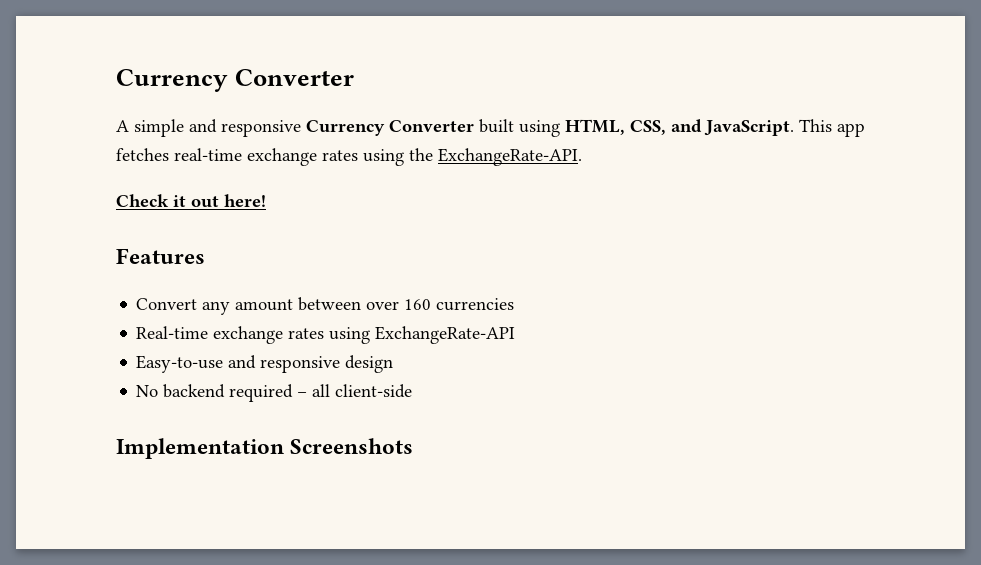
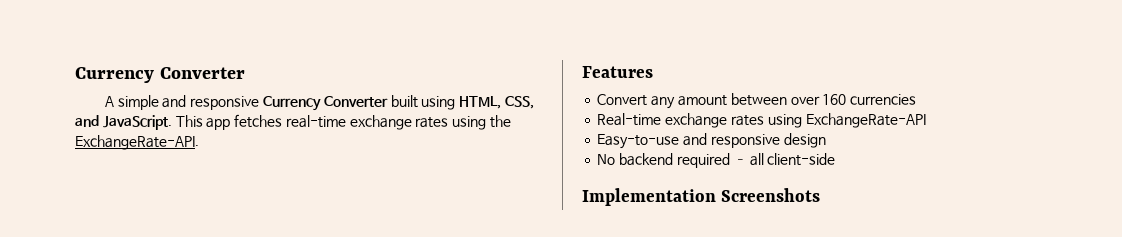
- Check it out here!

